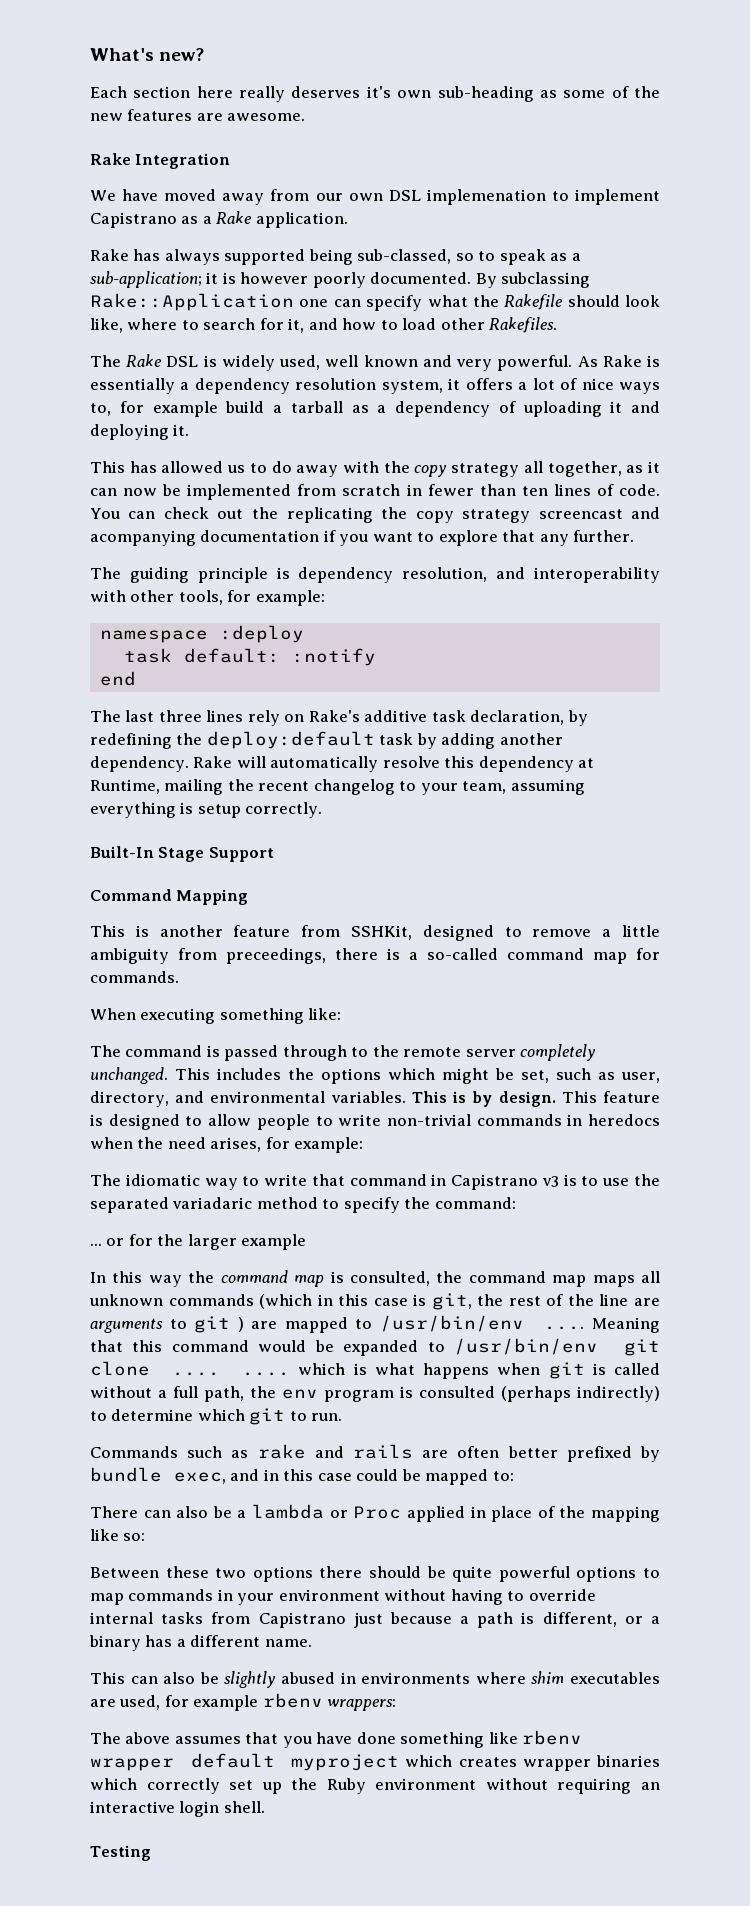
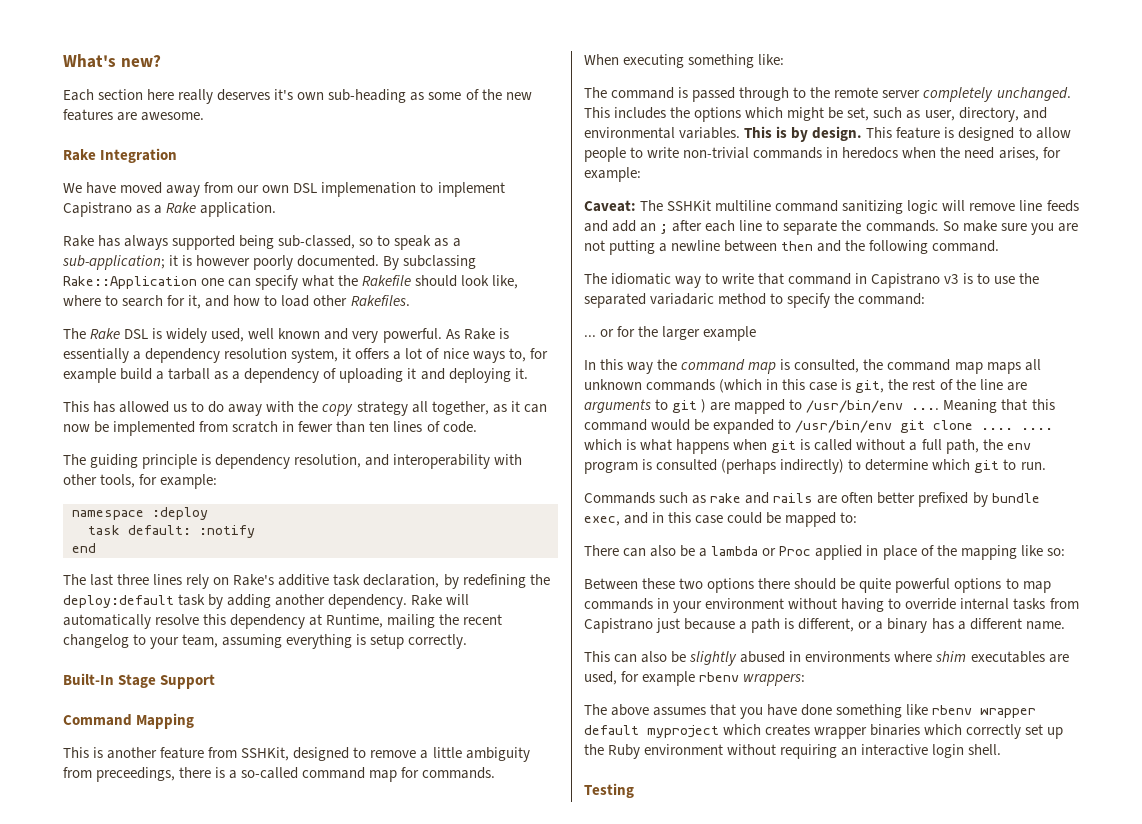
- You can check out the replicating the copy strategy screencast and acompanying documentation if you want to explore that any further.
+ Caveat: The SSHKit multiline command sanitizing logic will remove line feeds and add an ; after each line to separate the commands. So make sure you are not putting a newline between then and the following command.

